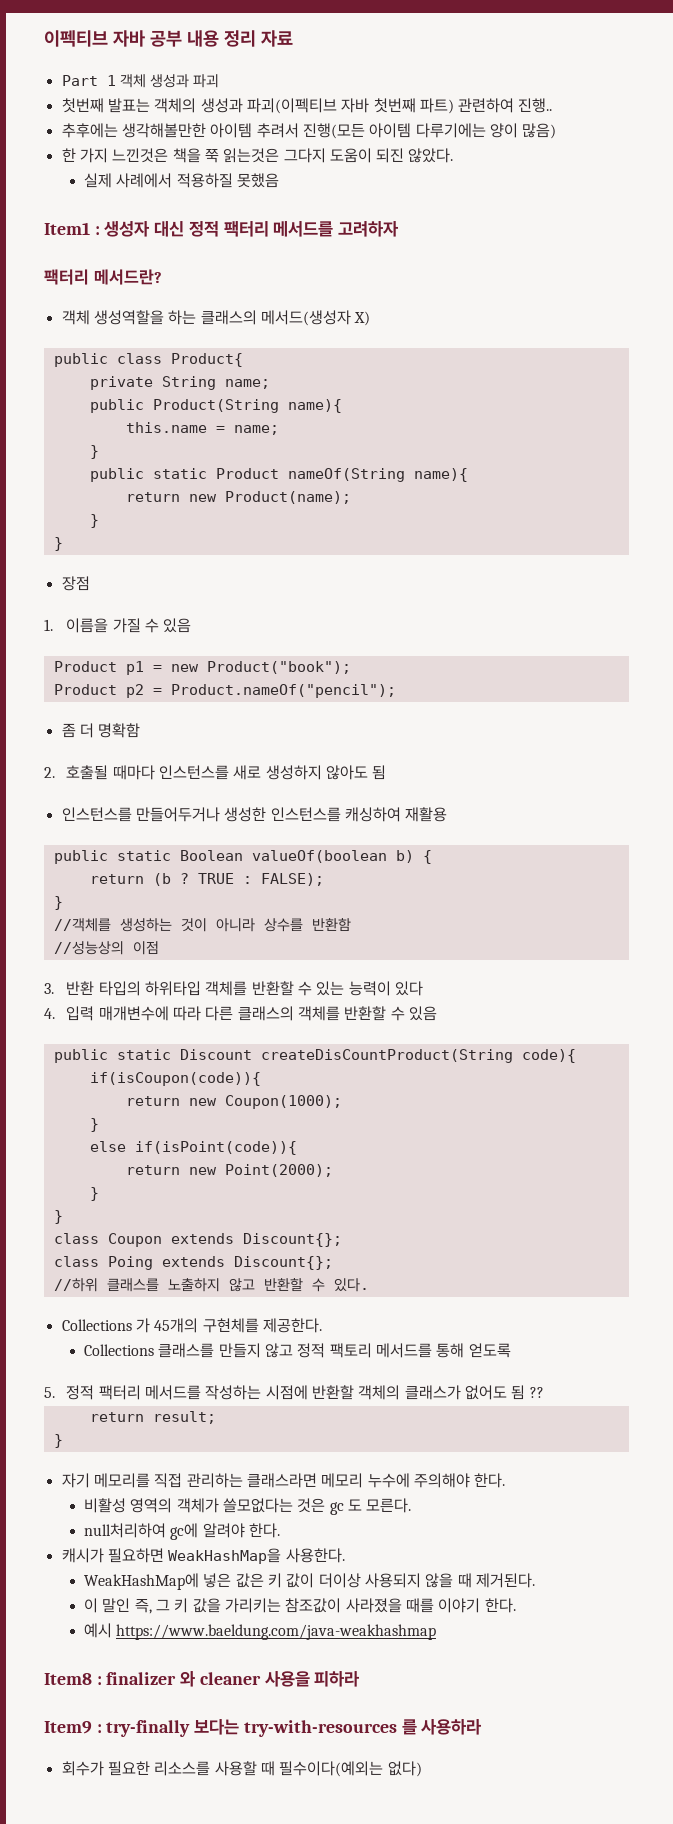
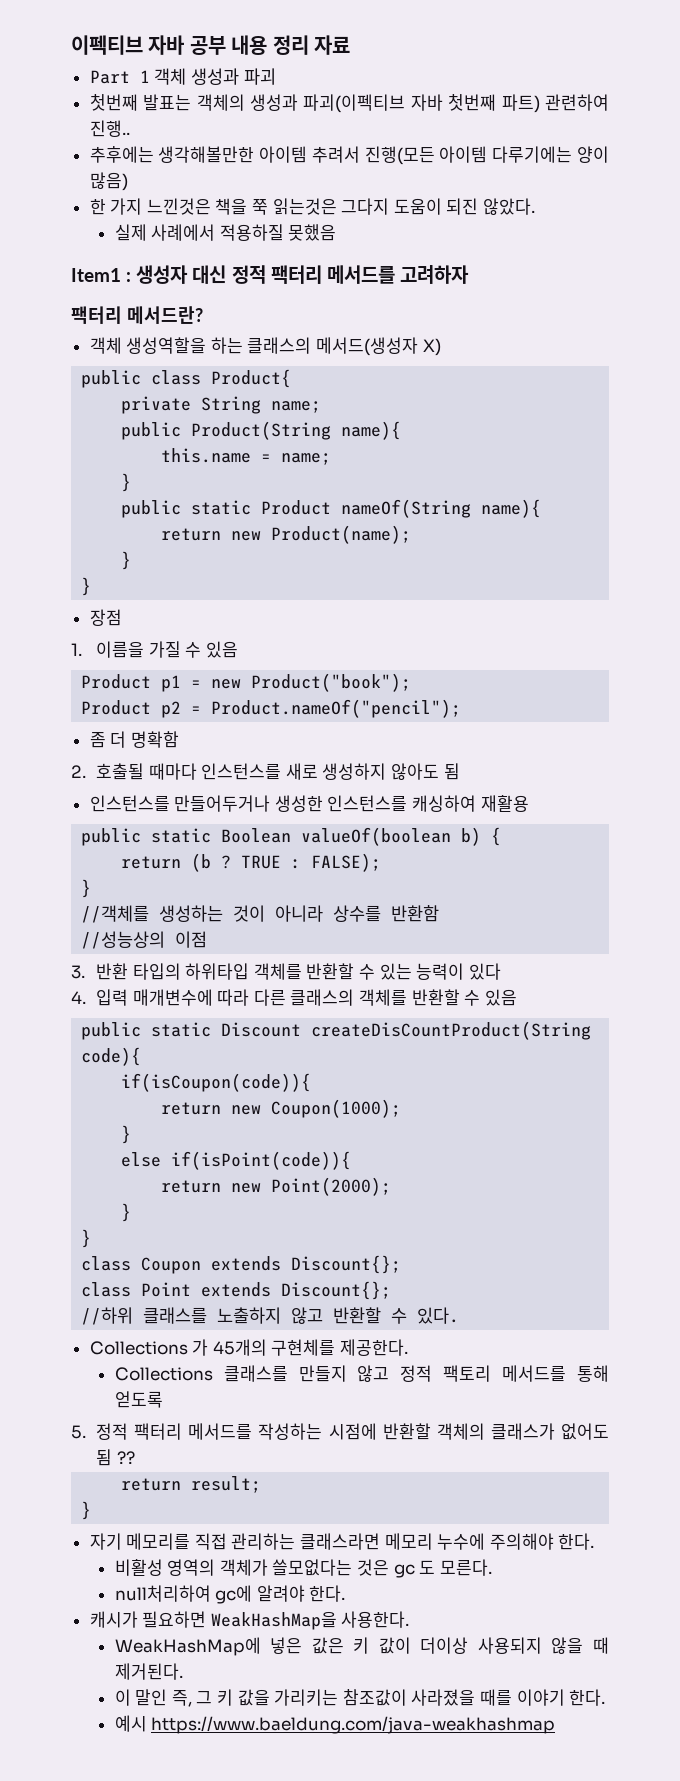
- class Poing extends Discount{};
+ class Point extends Discount{};
- Item8 : finalizer 와 cleaner 사용을 피하라
- Item9 : try-finally 보다는 try-with-resources 를 사용하라
- 회수가 필요한 리소스를 사용할 때 필수이다(예외는 없다)

